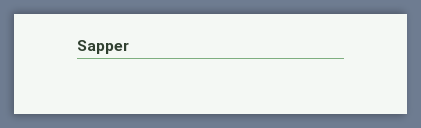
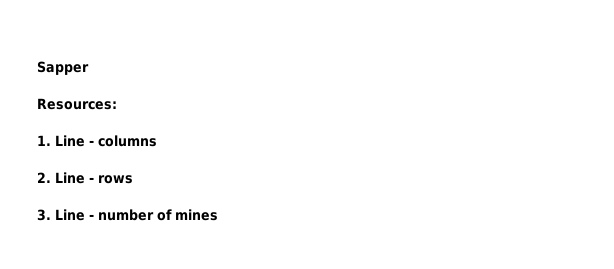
+ Resources:
+ 1. Line - columns
+ 2. Line - rows
+ 3. Line - number of mines

